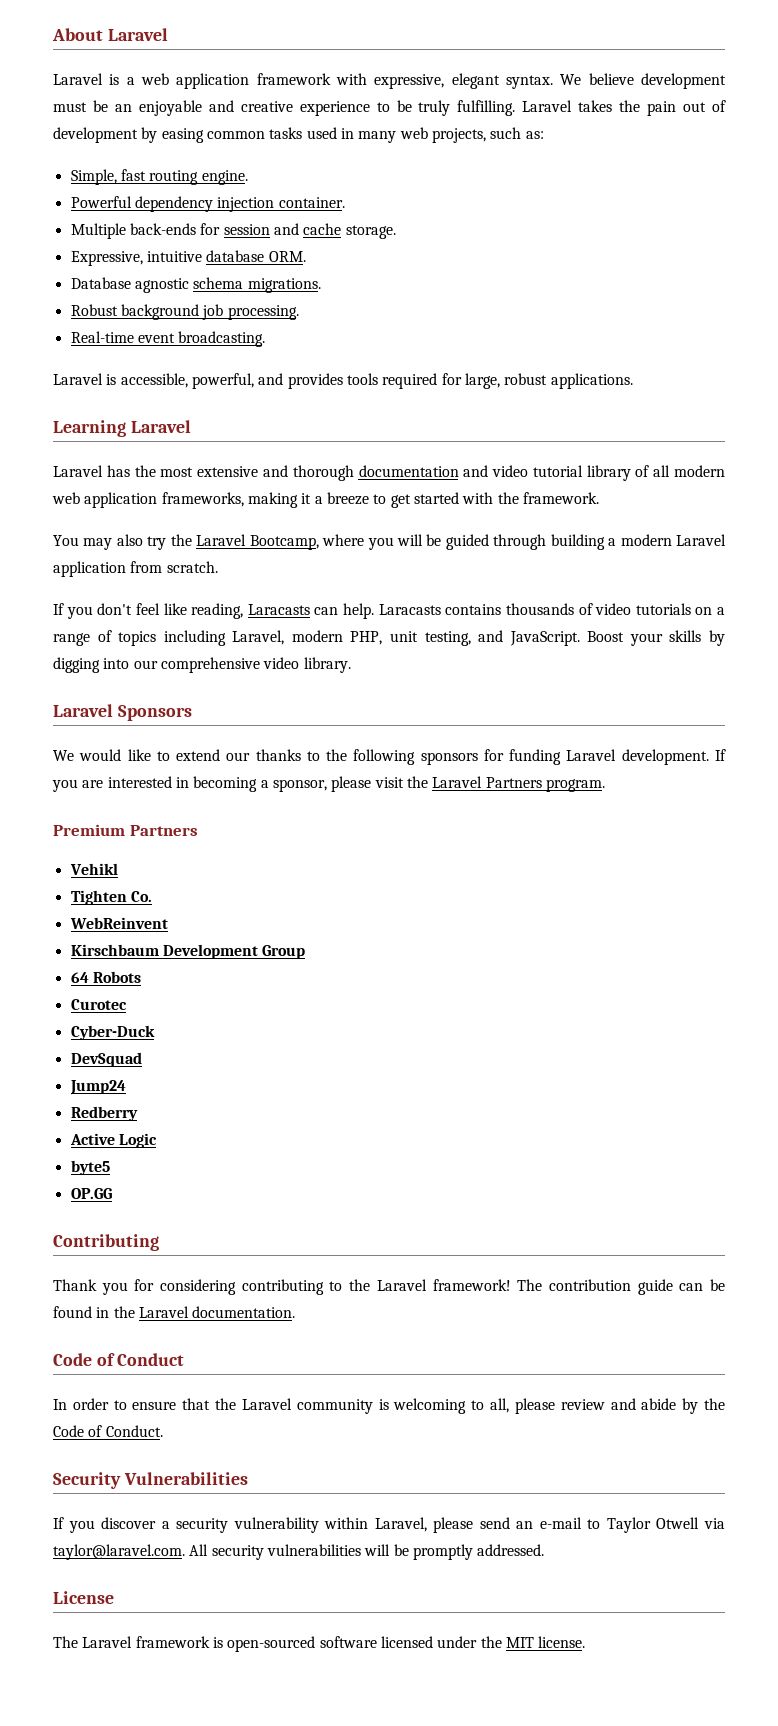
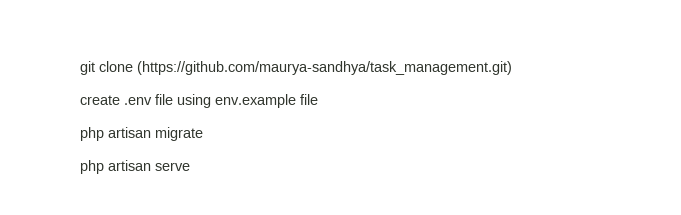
- About Laravel
- Laravel is a web application framework with expressive, elegant syntax. We believe development must be an enjoyable and creative experience to be truly fulfilling. Laravel takes the pain out of development by easing common tasks used in many web projects, such as:
- Simple, fast routing engine.
- Powerful dependency injection container.
- Multiple back-ends for session and cache storage.
- Expressive, intuitive database ORM.
- Database agnostic schema migrations.
- Robust background job processing.
- Real-time event broadcasting.
- Laravel is accessible, powerful, and provides tools required for large, robust applications.
- Learning Laravel
- Laravel has the most extensive and thorough documentation and video tutorial library of all modern web application frameworks, making it a breeze to get started with the framework.
- You may also try the Laravel Bootcamp, where you will be guided through building a modern Laravel application from scratch.
- If you don't feel like reading, Laracasts can help. Laracasts contains thousands of video tutorials on a range of topics including Laravel, modern PHP, unit testing, and JavaScript. Boost your skills by digging into our comprehensive video library.
- Laravel Sponsors
- We would like to extend our thanks to the following sponsors for funding Laravel development. If you are interested in becoming a sponsor, please visit the Laravel Partners program.
- Premium Partners
- Vehikl
- Tighten Co.
- WebReinvent
- Kirschbaum Development Group
- 64 Robots
- Curotec
- Cyber-Duck
- DevSquad
- Jump24
- Redberry
- Active Logic
- byte5
- OP.GG
- Contributing
- Thank you for considering contributing to the Laravel framework! The contribution guide can be found in the Laravel documentation.
- Code of Conduct
- In order to ensure that the Laravel community is welcoming to all, please review and abide by the Code of Conduct.
- Security Vulnerabilities
- If you discover a security vulnerability within Laravel, please send an e-mail to Taylor Otwell via taylor@laravel.com. All security vulnerabilities will be promptly addressed.
- License
- The Laravel framework is open-sourced software licensed under the MIT license.
+ git clone (https://github.com/maurya-sandhya/task_management.git)
+ create .env file using env.example file
+ php artisan migrate
+ php artisan serve

